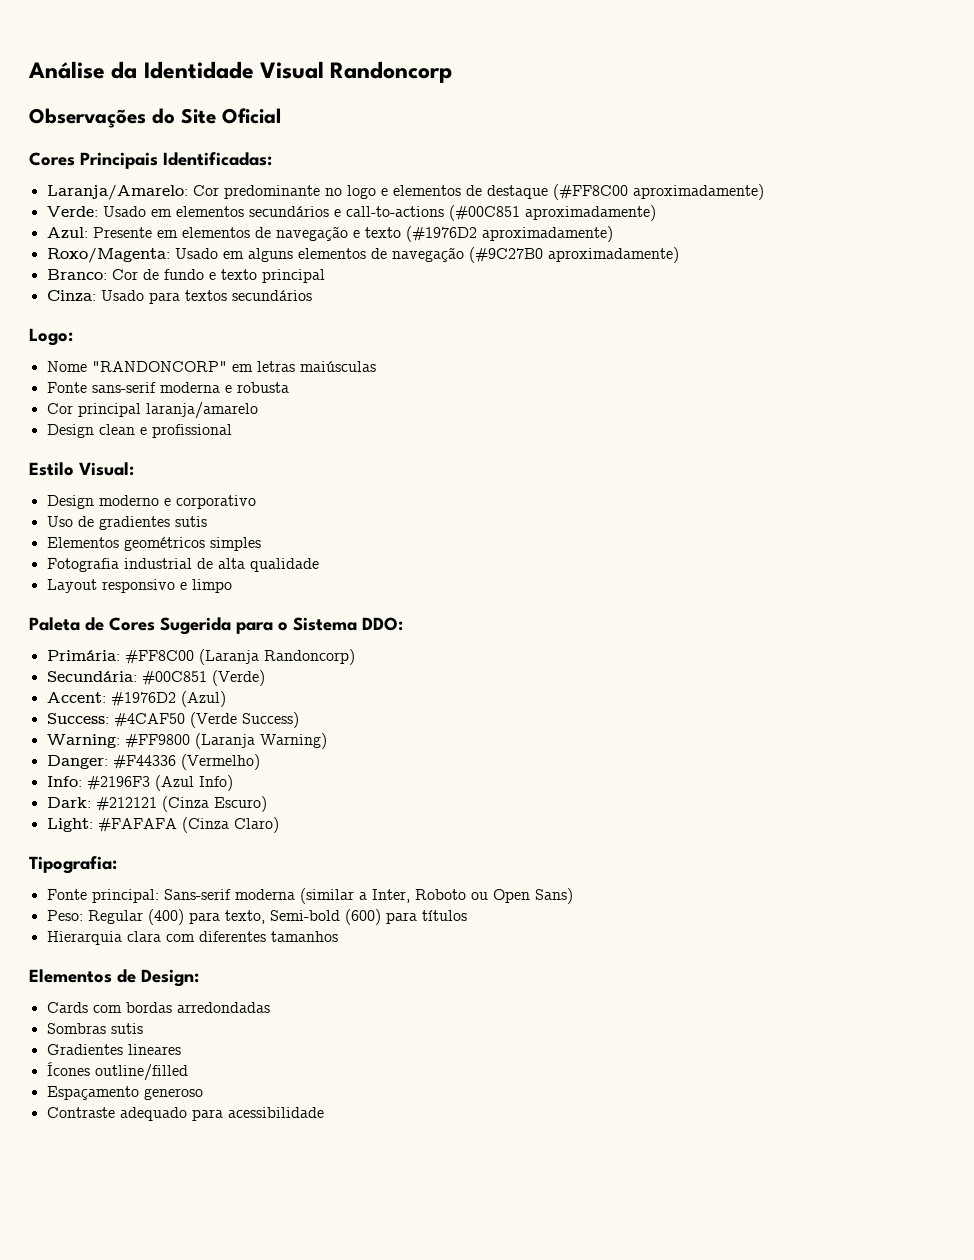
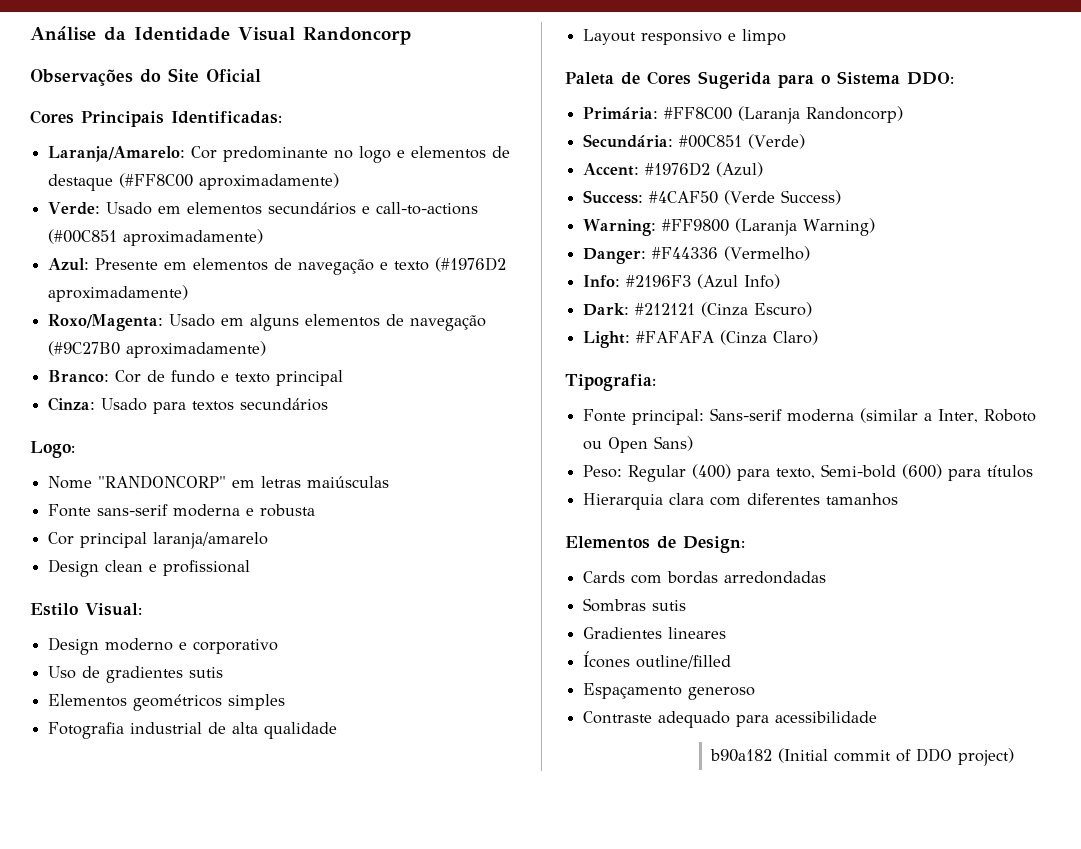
+ b90a182 (Initial commit of DDO project)

